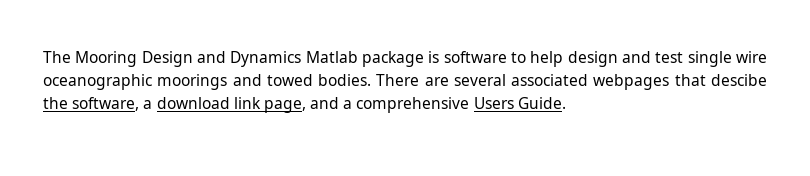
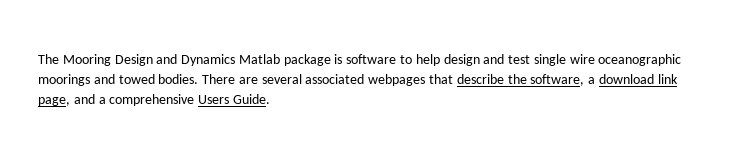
- There are several associated webpages that descibe the software, a download link page, and a comprehensive Users Guide.
+ There are several associated webpages that describe the software, a download link page, and a comprehensive Users Guide.

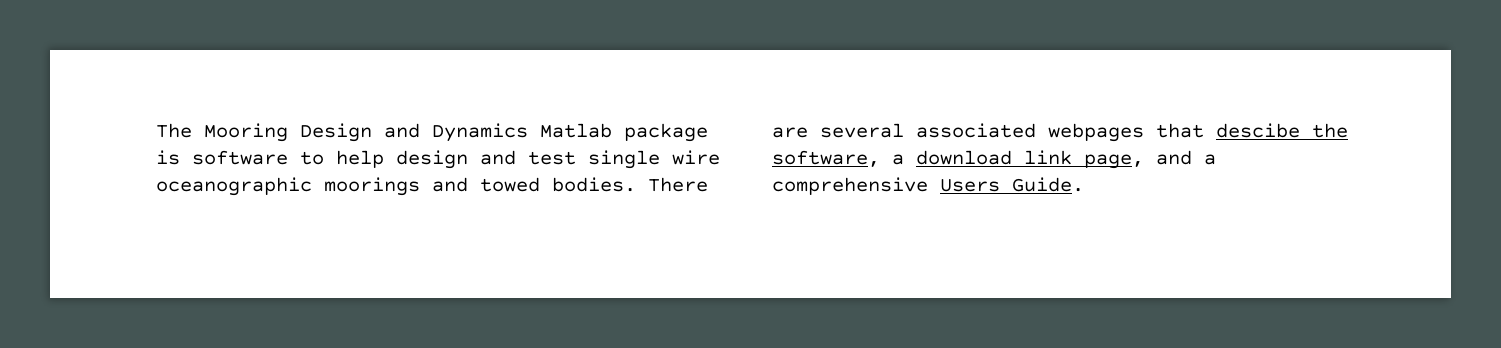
- There are several associated webpages that describe the software, a download link page, and a comprehensive Users Guide.
+ There are several associated webpages that descibe the software, a download link page, and a comprehensive Users Guide.

